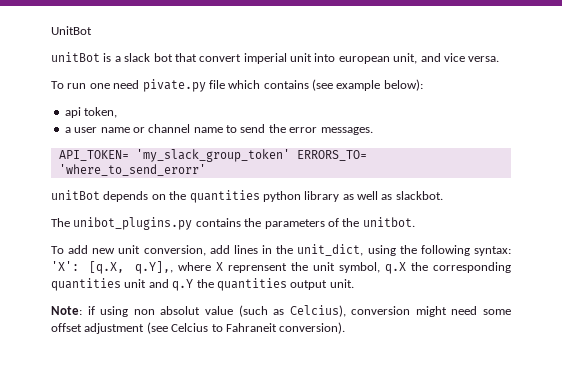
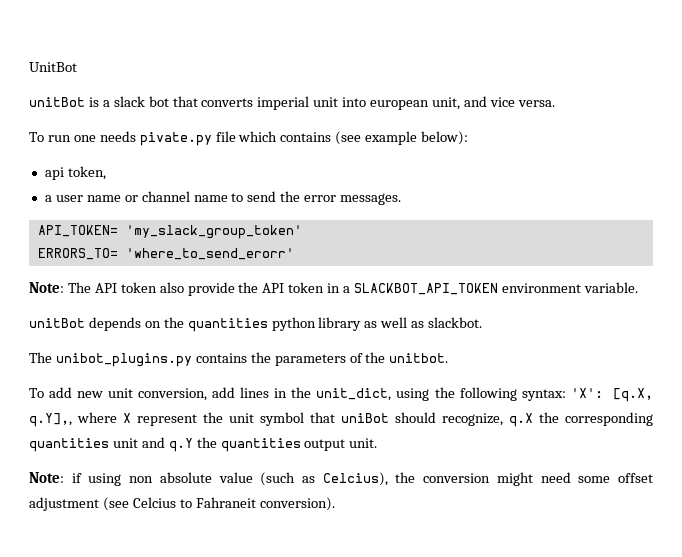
- unitBot is a slack bot that convert imperial unit into european unit, and vice versa.
+ unitBot is a slack bot that converts imperial unit into european unit, and vice versa.
- To run one need pivate.py file which contains (see example below):
+ To run one needs pivate.py file which contains (see example below):
- API_TOKEN= 'my_slack_group_token' ERRORS_TO= 'where_to_send_erorr'
+ API_TOKEN= 'my_slack_group_token'
+ ERRORS_TO= 'where_to_send_erorr'
+ Note: The API token also provide the API token in a SLACKBOT_API_TOKEN environment variable.
- To add new unit conversion, add lines in the unit_dict, using the following syntax: 'X': [q.X, q.Y],, where X reprensent the unit symbol, q.X the corresponding quantities unit and q.Y the quantities output unit.
+ To add new unit conversion, add lines in the unit_dict, using the following syntax: 'X': [q.X, q.Y],, where X represent the unit symbol that uniBot should recognize, q.X the corresponding quantities unit and q.Y the quantities output unit.
- Note: if using non absolut value (such as Celcius), conversion might need some offset adjustment (see Celcius to Fahraneit conversion).
+ Note: if using non absolute value (such as Celcius), the conversion might need some offset adjustment (see Celcius to Fahraneit conversion).

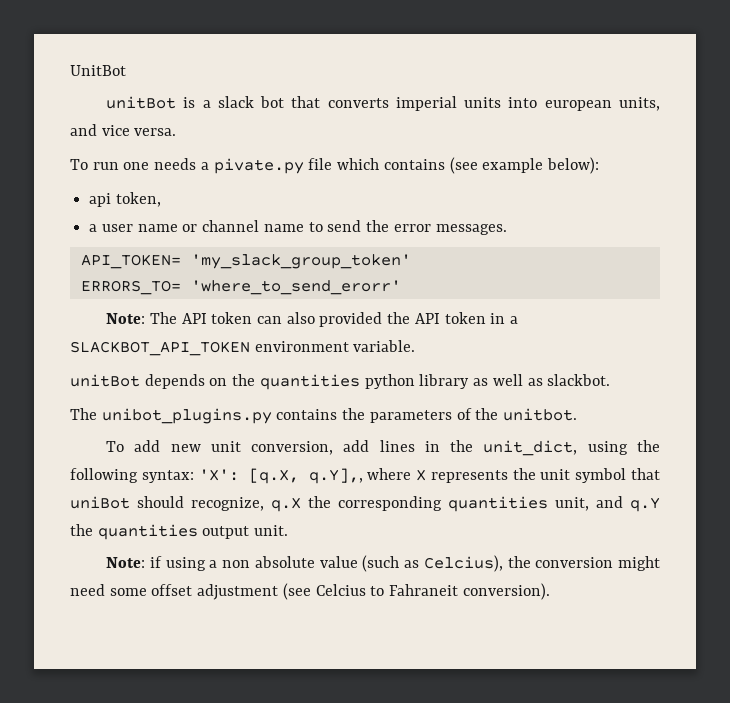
- unitBot is a slack bot that converts imperial unit into european unit, and vice versa.
+ unitBot is a slack bot that converts imperial units into european units, and vice versa.
- To run one needs pivate.py file which contains (see example below):
+ To run one needs a pivate.py file which contains (see example below):
- Note: The API token also provide the API token in a SLACKBOT_API_TOKEN environment variable.
+ Note: The API token can also provided the API token in a SLACKBOT_API_TOKEN environment variable.
- To add new unit conversion, add lines in the unit_dict, using the following syntax: 'X': [q.X, q.Y],, where X represent the unit symbol that uniBot should recognize, q.X the corresponding quantities unit and q.Y the quantities output unit.
+ To add new unit conversion, add lines in the unit_dict, using the following syntax: 'X': [q.X, q.Y],, where X represents the unit symbol that uniBot should recognize, q.X the corresponding quantities unit, and q.Y the quantities output unit.
- Note: if using non absolute value (such as Celcius), the conversion might need some offset adjustment (see Celcius to Fahraneit conversion).
+ Note: if using a non absolute value (such as Celcius), the conversion might need some offset adjustment (see Celcius to Fahraneit conversion).

